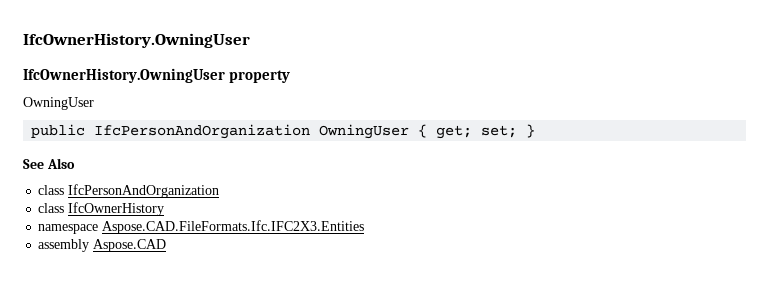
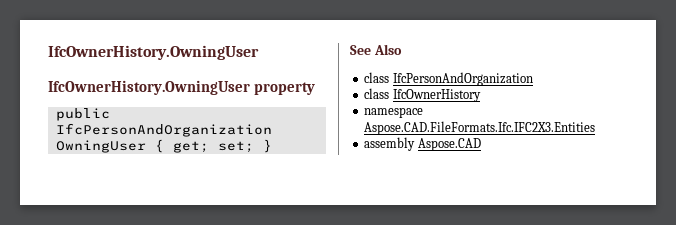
  IfcOwnerHistory.OwningUser property
- OwningUser

